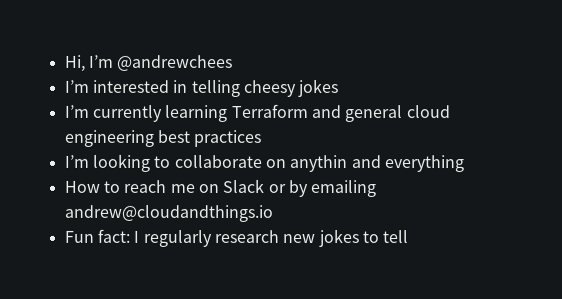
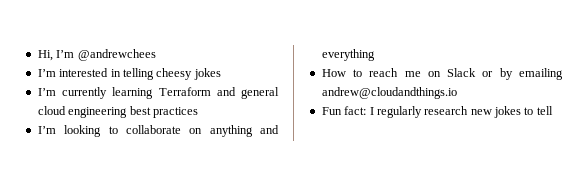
- I’m looking to collaborate on anythin and everything
+ I’m looking to collaborate on anything and everything

